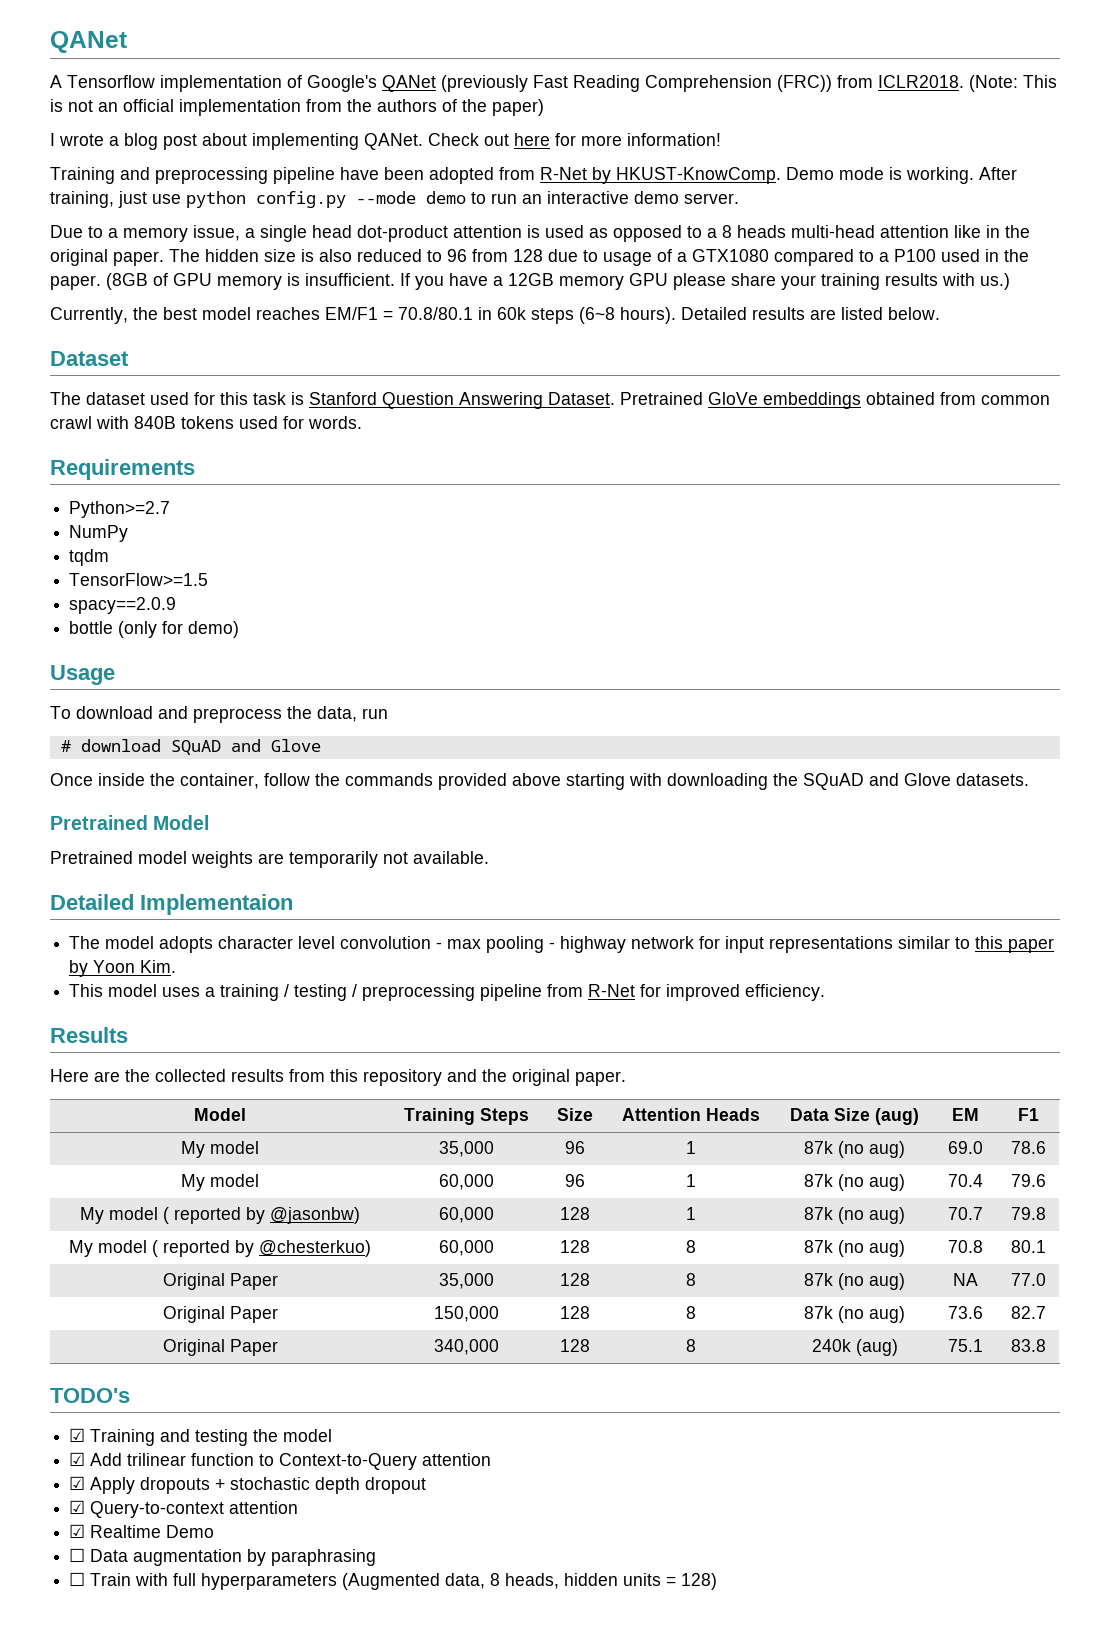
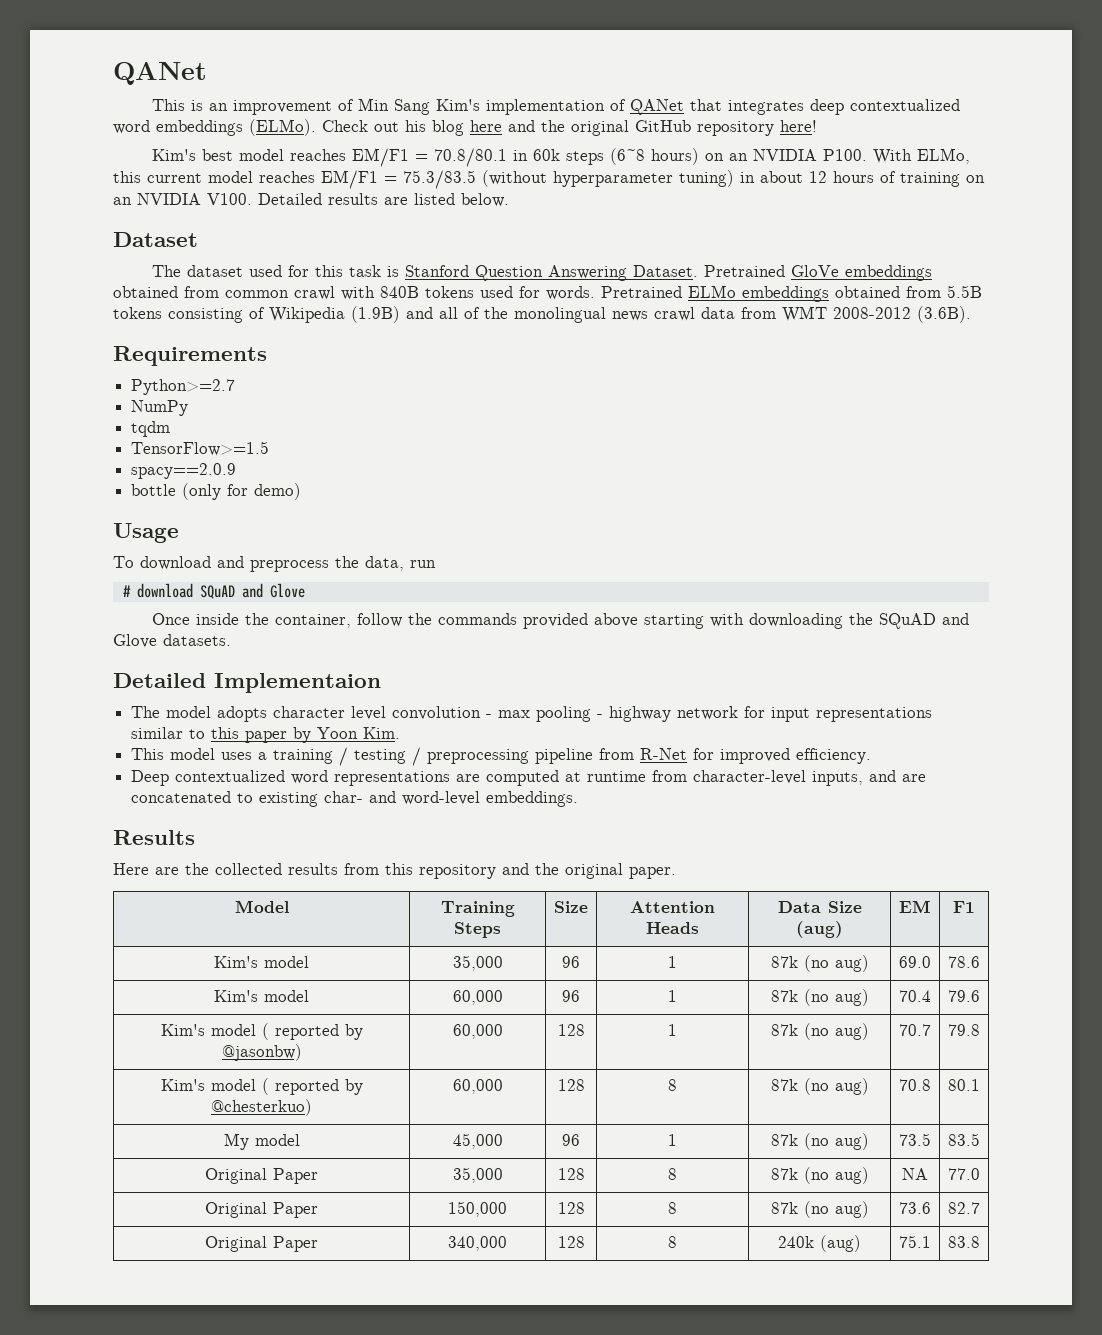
- A Tensorflow implementation of Google's QANet (previously Fast Reading Comprehension (FRC)) from ICLR2018. (Note: This is not an official implementation from the authors of the paper)
- I wrote a blog post about implementing QANet. Check out here for more information!
- Training and preprocessing pipeline have been adopted from R-Net by HKUST-KnowComp. Demo mode is working. After training, just use python config.py --mode demo to run an interactive demo server.
- Due to a memory issue, a single head dot-product attention is used as opposed to a 8 heads multi-head attention like in the original paper. The hidden size is also reduced to 96 from 128 due to usage of a GTX1080 compared to a P100 used in the paper. (8GB of GPU memory is insufficient. If you have a 12GB memory GPU please share your training results with us.)
- Currently, the best model reaches EM/F1 = 70.8/80.1 in 60k steps (6~8 hours).
+ This is an improvement of Min Sang Kim's implementation of QANet that integrates deep contextualized word embeddings (ELMo). Check out his blog here and the original GitHub repository here!
+ Kim's best model reaches EM/F1 = 70.8/80.1 in 60k steps (6~8 hours) on an NVIDIA P100. With ELMo, this current model reaches EM/F1 = 75.3/83.5 (without hyperparameter tuning) in about 12 hours of training on an NVIDIA V100.
+ Pretrained ELMo embeddings obtained from 5.5B tokens consisting of Wikipedia (1.9B) and all of the monolingual news crawl data from WMT 2008-2012 (3.6B).
- Pretrained Model
- Pretrained model weights are temporarily not available.
+ Deep contextualized word representations are computed at runtime from character-level inputs, and are concatenated to existing char- and word-level embeddings.
- My model | 35,000 | 96 | 1 | 87k (no aug) | 69.0 | 78.6
+ Kim's model | 35,000 | 96 | 1 | 87k (no aug) | 69.0 | 78.6
- My model | 60,000 | 96 | 1 | 87k (no aug) | 70.4 | 79.6
+ Kim's model | 60,000 | 96 | 1 | 87k (no aug) | 70.4 | 79.6
- My model ( reported by @jasonbw) | 60,000 | 128 | 1 | 87k (no aug) | 70.7 | 79.8
+ Kim's model ( reported by @jasonbw) | 60,000 | 128 | 1 | 87k (no aug) | 70.7 | 79.8
- My model ( reported by @chesterkuo) | 60,000 | 128 | 8 | 87k (no aug) | 70.8 | 80.1
+ Kim's model ( reported by @chesterkuo) | 60,000 | 128 | 8 | 87k (no aug) | 70.8 | 80.1
+ My model | 45,000 | 96 | 1 | 87k (no aug) | 73.5 | 83.5
- TODO's
- ☑ Training and testing the model
- ☑ Add trilinear function to Context-to-Query attention
- ☑ Apply dropouts + stochastic depth dropout
- ☑ Query-to-context attention
- ☑ Realtime Demo
- ☐ Data augmentation by paraphrasing
- ☐ Train with full hyperparameters (Augmented data, 8 heads, hidden units = 128)

